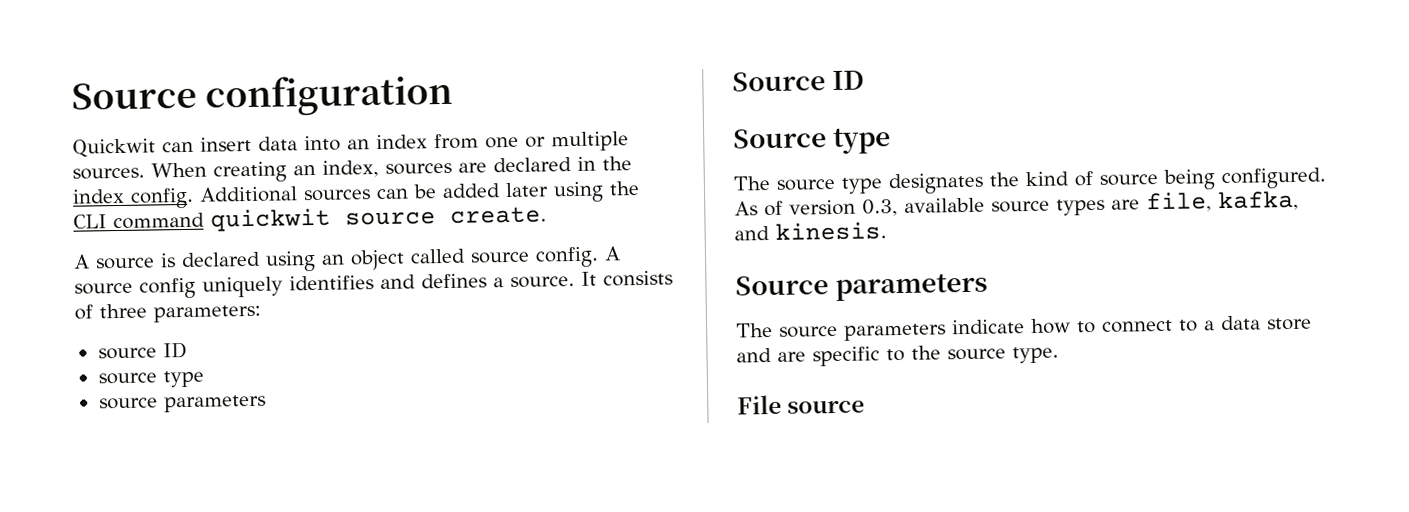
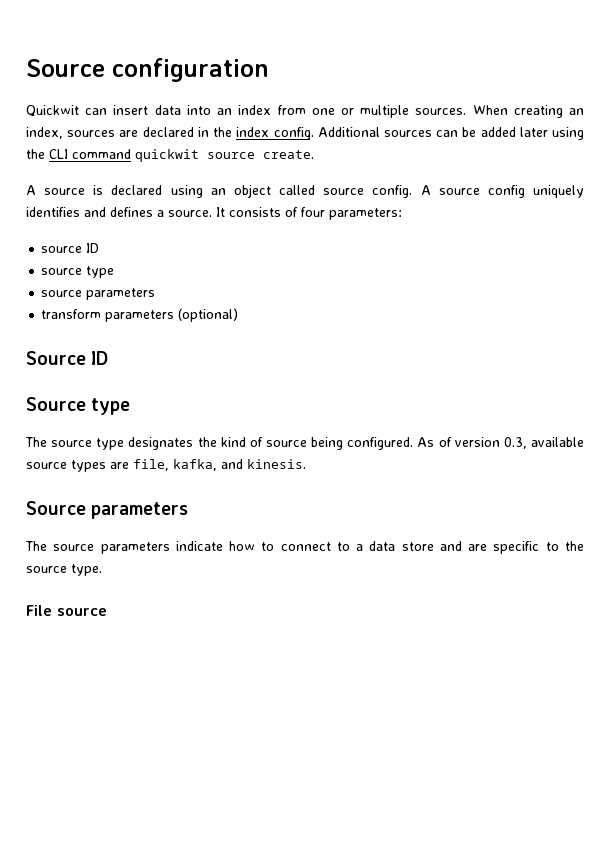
- It consists of three parameters:
+ It consists of four parameters:
+ transform parameters (optional)

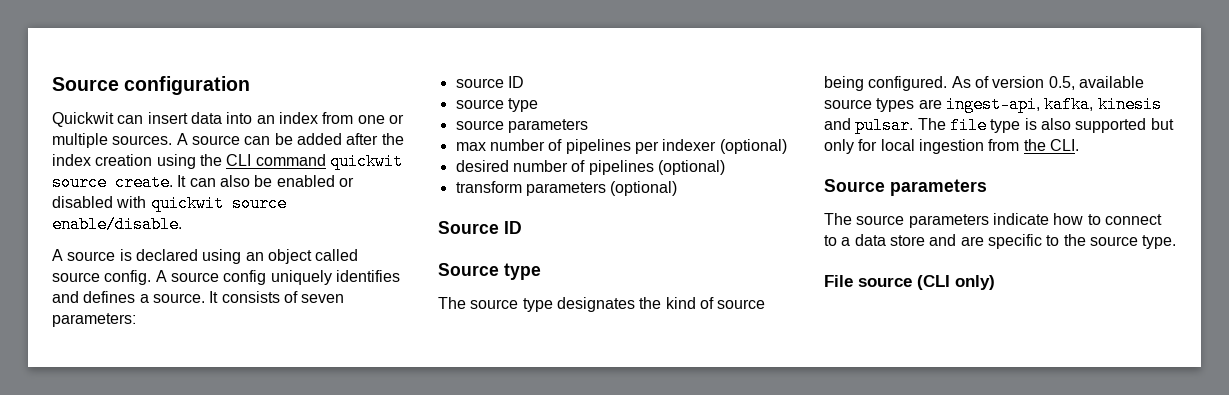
- When creating an index, sources are declared in the index config. Additional sources can be added later using the CLI command quickwit source create.
+ A source can be added after the index creation using the CLI command quickwit source create. It can also be enabled or disabled with quickwit source enable/disable.
- It consists of four parameters:
+ It consists of seven parameters:
+ max number of pipelines per indexer (optional)
+ desired number of pipelines (optional)
- As of version 0.3, available source types are file, kafka, and kinesis.
+ As of version 0.5, available source types are ingest-api, kafka, kinesis and pulsar. The file type is also supported but only for local ingestion from the CLI.
- File source
+ File source (CLI only)

